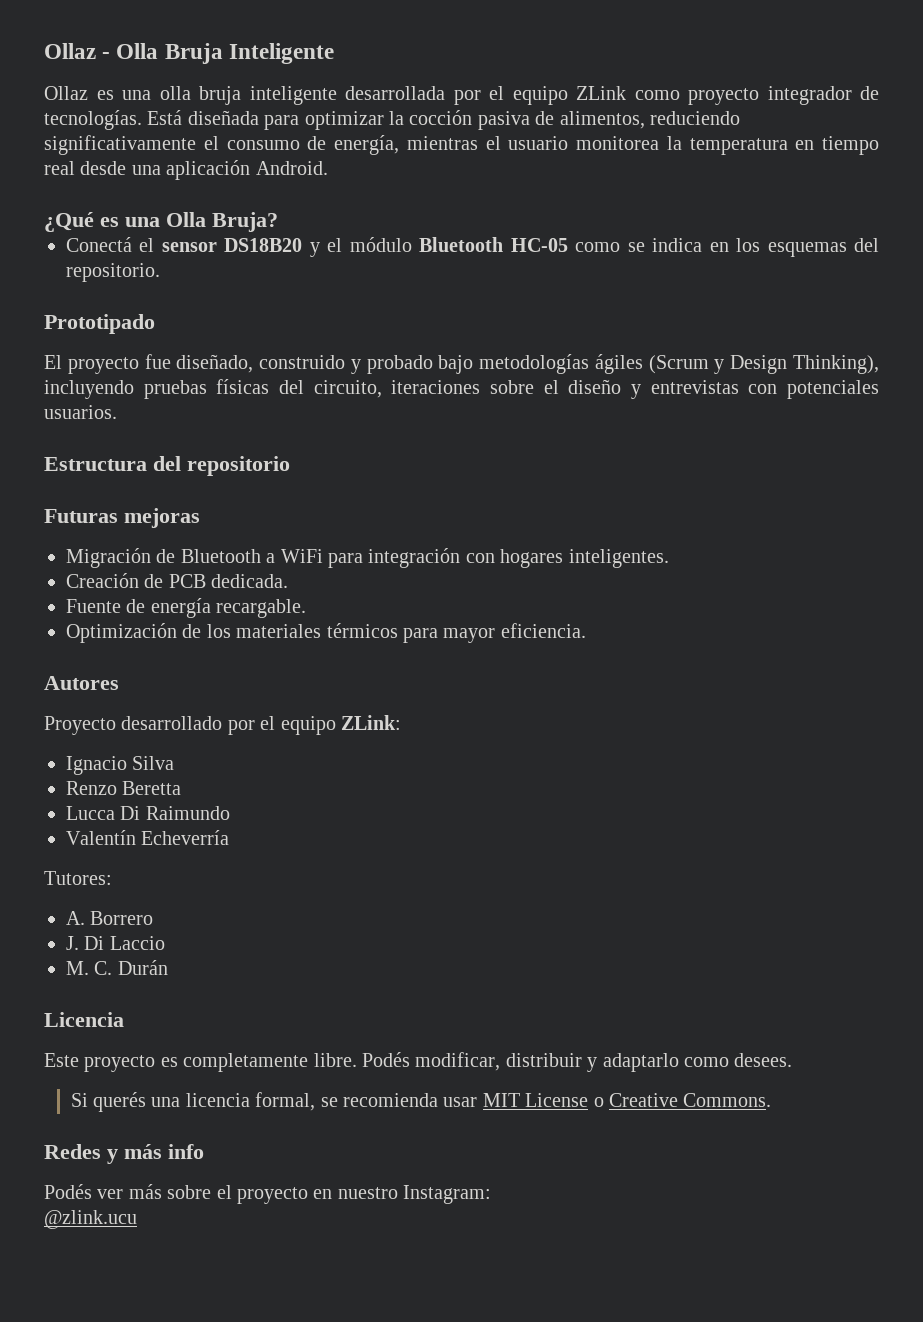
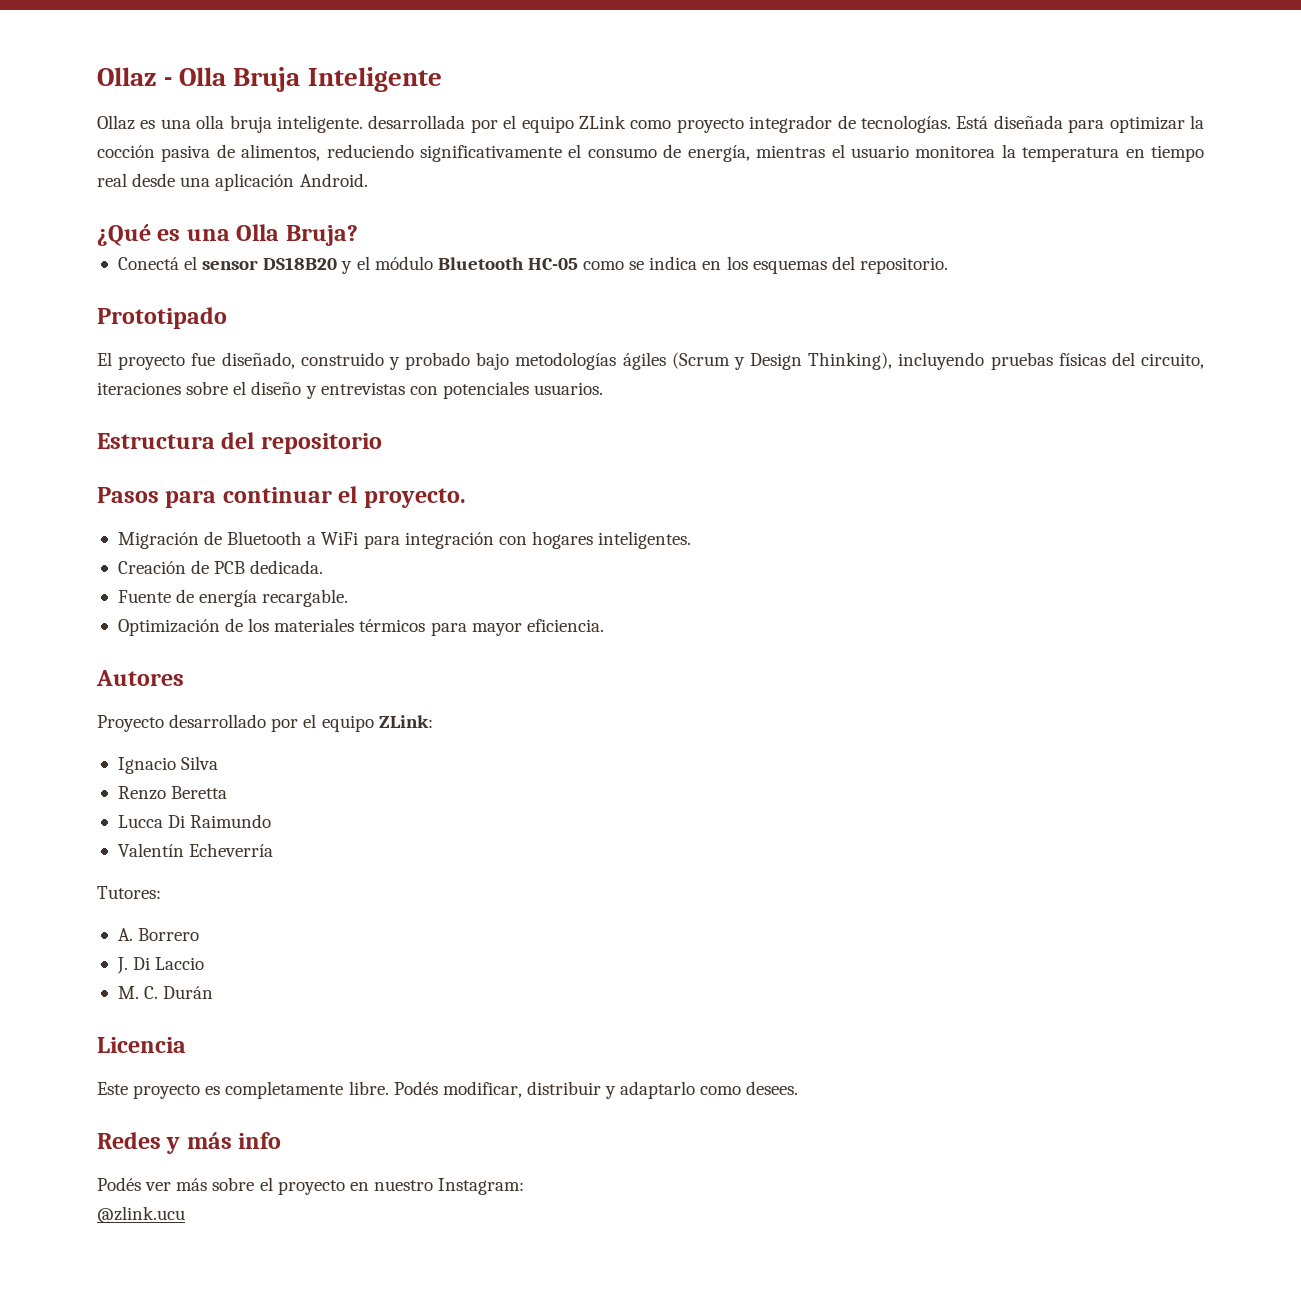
- Ollaz es una olla bruja inteligente desarrollada por el equipo ZLink como proyecto integrador de tecnologías.
+ Ollaz es una olla bruja inteligente. desarrollada por el equipo ZLink como proyecto integrador de tecnologías.
- Futuras mejoras
+ Pasos para continuar el proyecto.
- Si querés una licencia formal, se recomienda usar MIT License o Creative Commons.

